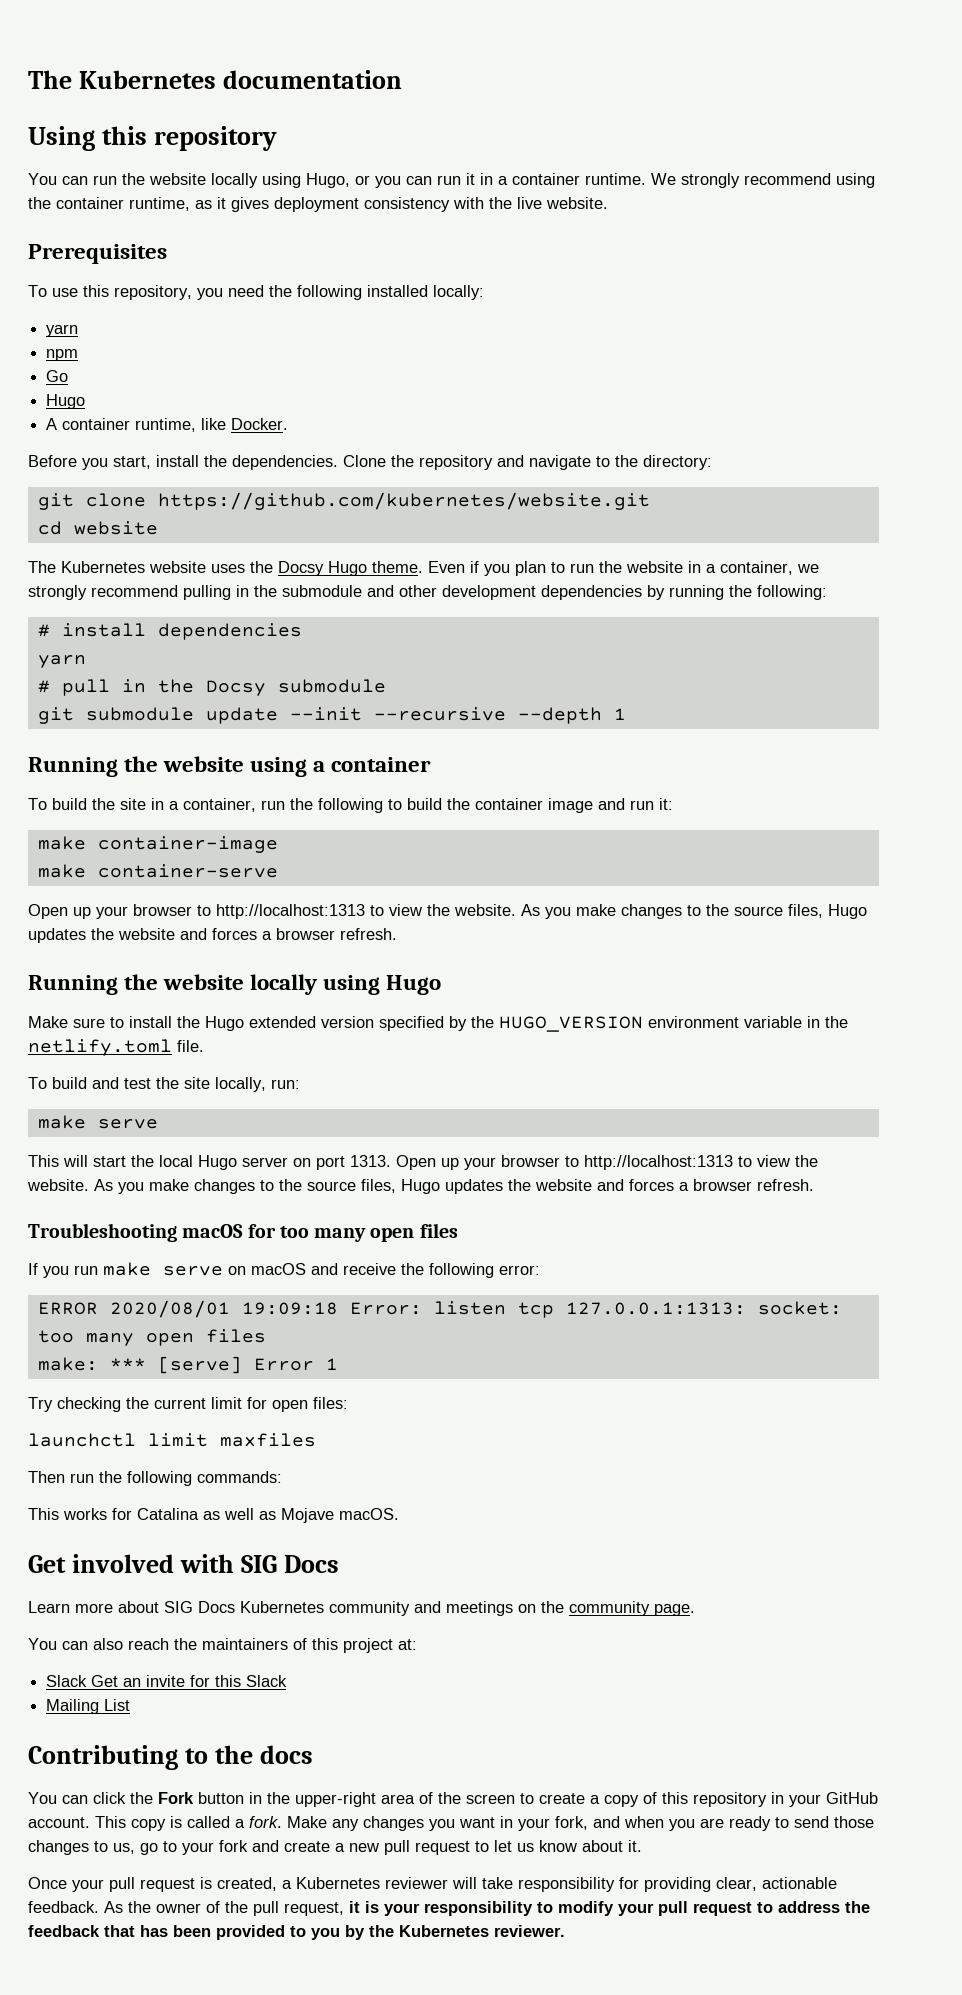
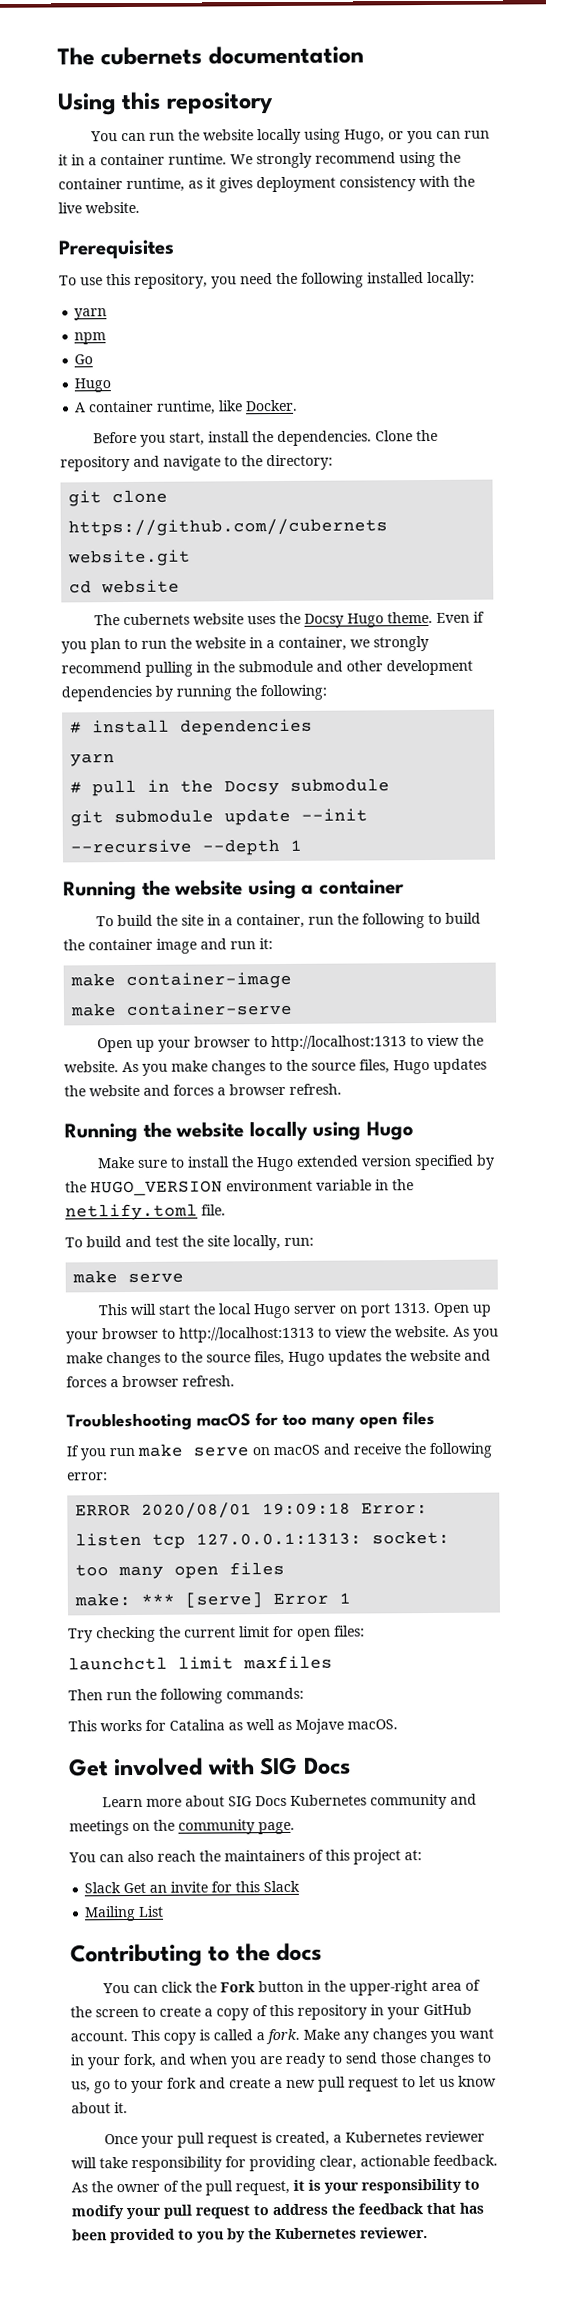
- The Kubernetes documentation
+ The cubernets documentation
- git clone https://github.com/kubernetes/website.git
+ git clone https://github.com//cubernets website.git
- The Kubernetes website uses the Docsy Hugo theme.
+ The cubernets website uses the Docsy Hugo theme.

